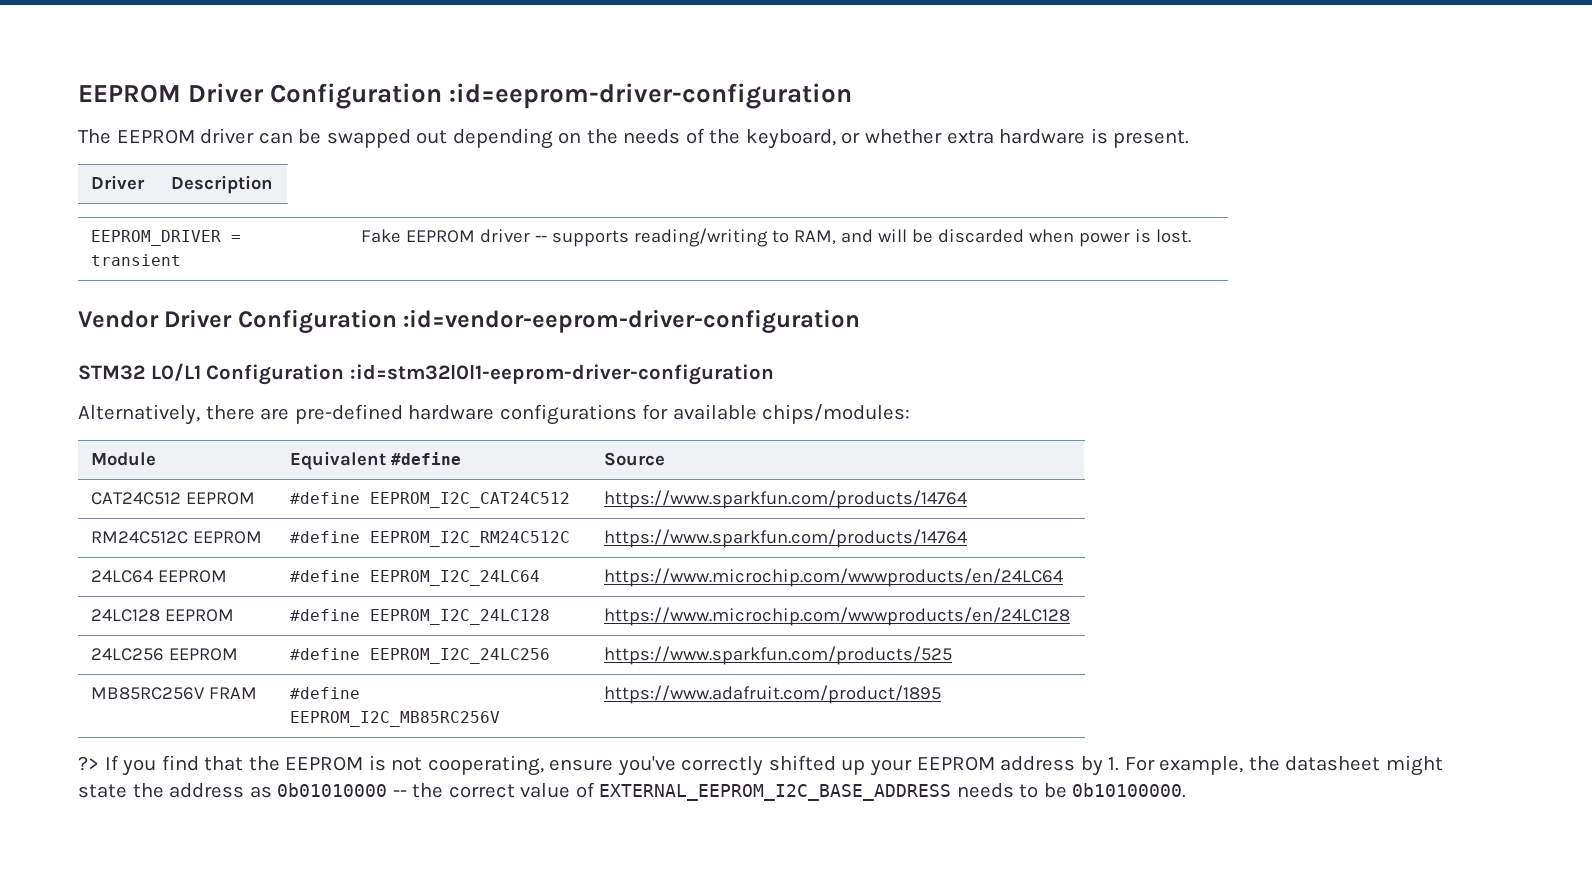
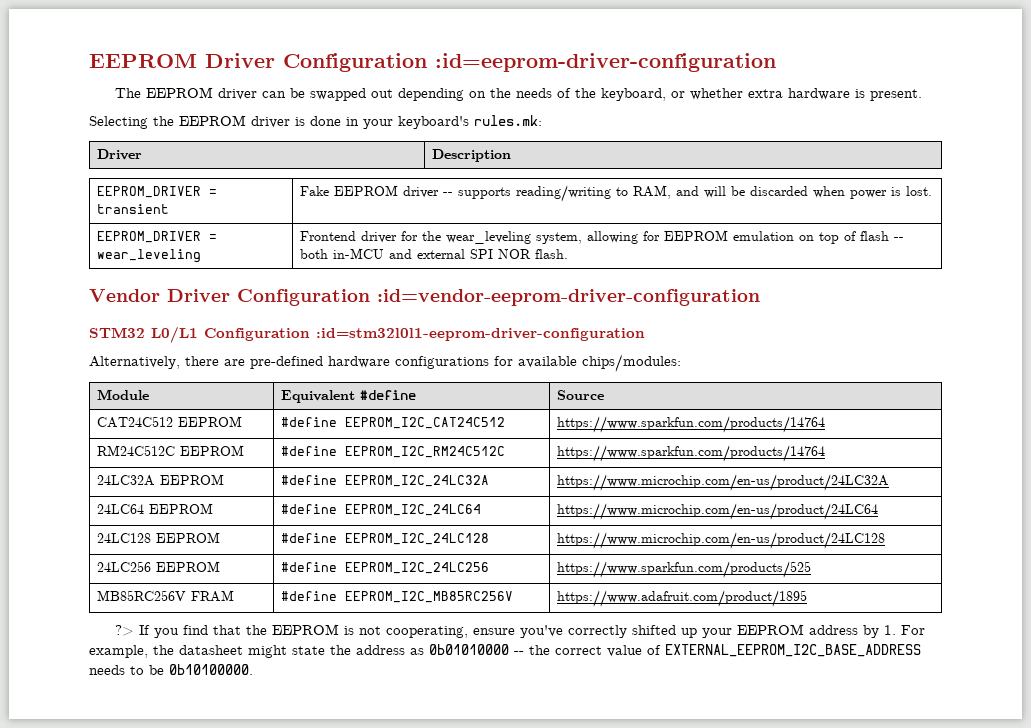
+ Selecting the EEPROM driver is done in your keyboard's rules.mk:
+ EEPROM_DRIVER = wear_leveling | Frontend driver for the wear_leveling system, allowing for EEPROM emulation on top of flash -- both in-MCU and external SPI NOR flash.
+ 24LC32A EEPROM | #define EEPROM_I2C_24LC32A | https://www.microchip.com/en-us/product/24LC32A
- 24LC64 EEPROM | #define EEPROM_I2C_24LC64 | https://www.microchip.com/wwwproducts/en/24LC64
+ 24LC64 EEPROM | #define EEPROM_I2C_24LC64 | https://www.microchip.com/en-us/product/24LC64
- 24LC128 EEPROM | #define EEPROM_I2C_24LC128 | https://www.microchip.com/wwwproducts/en/24LC128
+ 24LC128 EEPROM | #define EEPROM_I2C_24LC128 | https://www.microchip.com/en-us/product/24LC128

